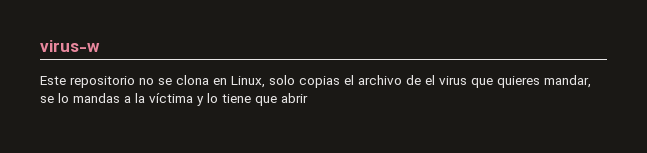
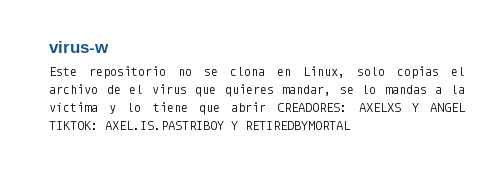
- Este repositorio no se clona en Linux, solo copias el archivo de el virus que quieres mandar, se lo mandas a la víctima y lo tiene que abrir
+ Este repositorio no se clona en Linux, solo copias el archivo de el virus que quieres mandar, se lo mandas a la víctima y lo tiene que abrir CREADORES: AXELXS Y ANGEL TIKTOK: AXEL.IS.PASTRIBOY Y RETIREDBYMORTAL

